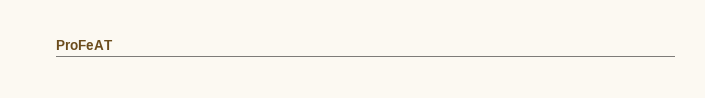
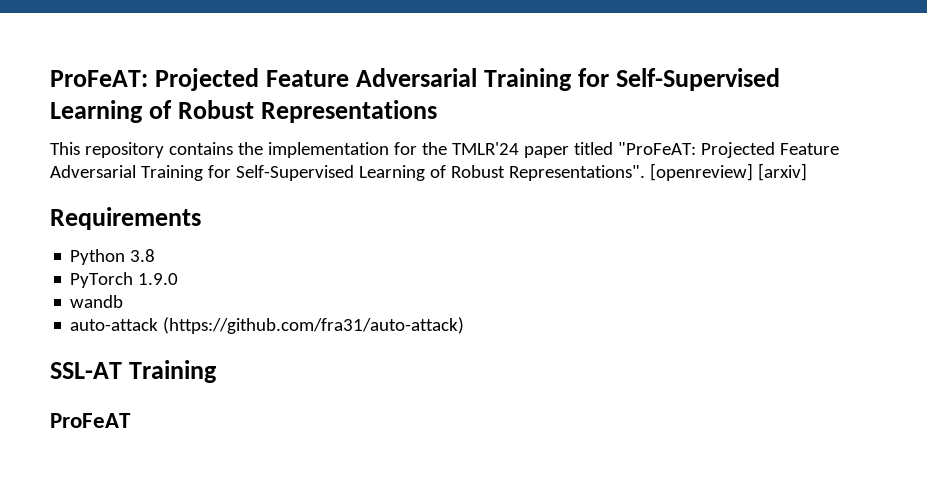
+ ProFeAT: Projected Feature Adversarial Training for Self-Supervised Learning of Robust Representations
+ This repository contains the implementation for the TMLR'24 paper titled "ProFeAT: Projected Feature Adversarial Training for Self-Supervised Learning of Robust Representations". [openreview] [arxiv]
+ Requirements
+ Python 3.8
+ PyTorch 1.9.0
+ wandb
+ auto-attack (https://github.com/fra31/auto-attack)
+ SSL-AT Training

